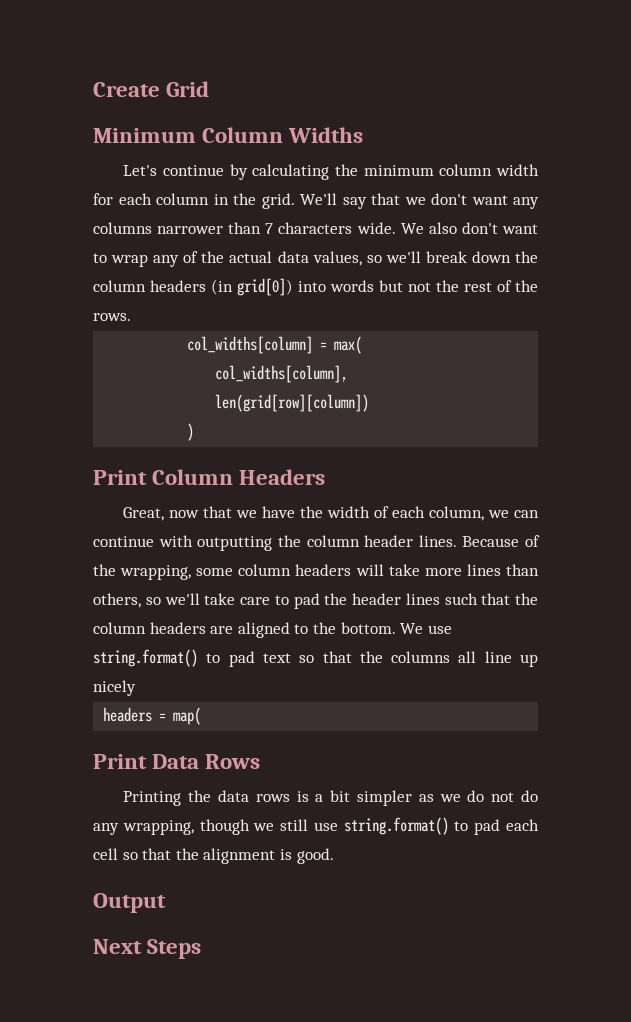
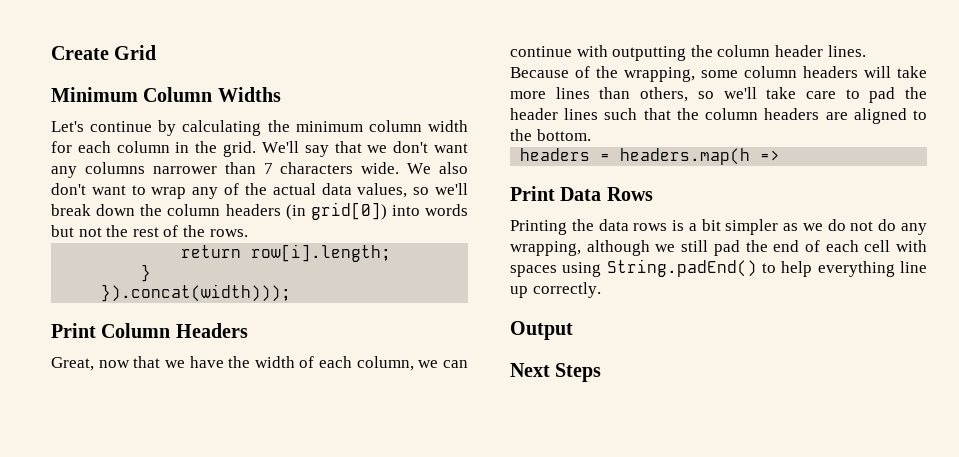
- col_widths[column] = max(
- col_widths[column],
- len(grid[row][column])
- )
+ return row[i].length;
+ }
+ }).concat(width)));
- We use string.format() to pad text so that the columns all line up nicely
- headers = map(
+ headers = headers.map(h =>
- Printing the data rows is a bit simpler as we do not do any wrapping, though we still use string.format() to pad each cell so that the alignment is good.
+ Printing the data rows is a bit simpler as we do not do any wrapping, although we still pad the end of each cell with spaces using String.padEnd() to help everything line up correctly.

